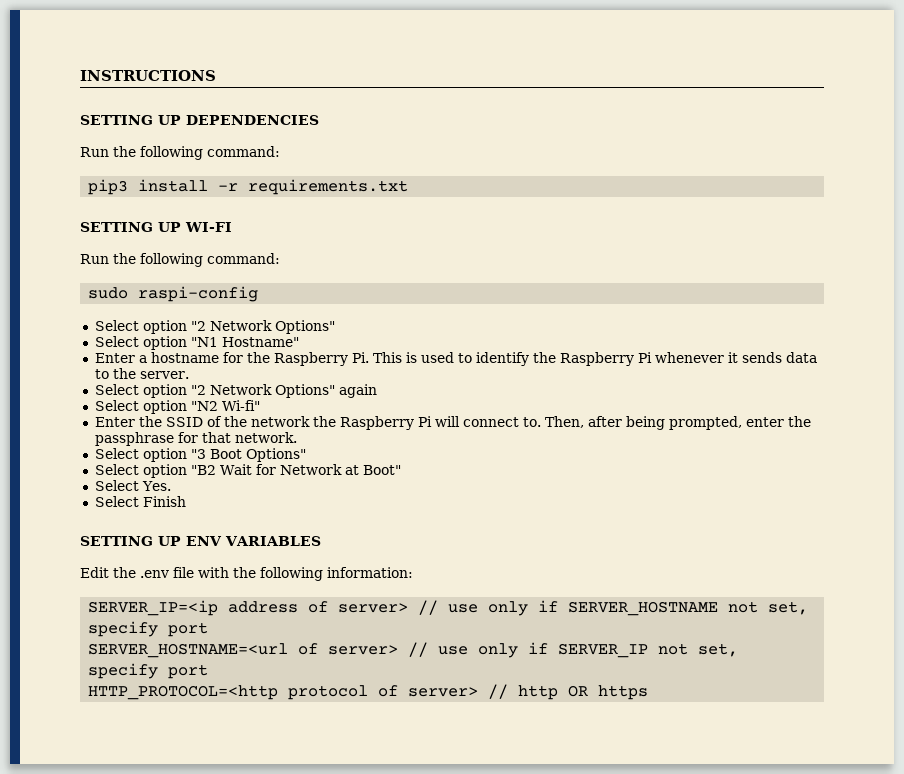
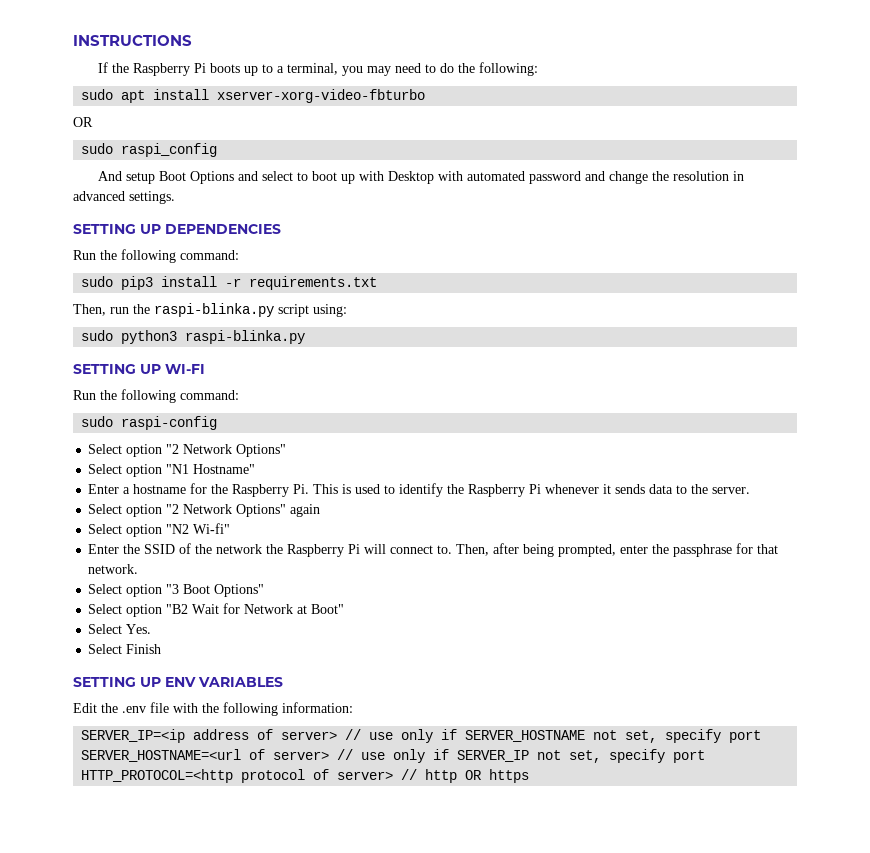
+ If the Raspberry Pi boots up to a terminal, you may need to do the following:
+ sudo apt install xserver-xorg-video-fbturbo
+ OR
+ sudo raspi_config
+ And setup Boot Options and select to boot up with Desktop with automated password and change the resolution in advanced settings.
- pip3 install -r requirements.txt
+ sudo pip3 install -r requirements.txt
+ Then, run the raspi-blinka.py script using:
+ sudo python3 raspi-blinka.py

